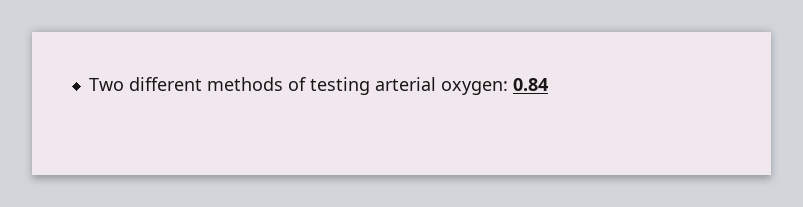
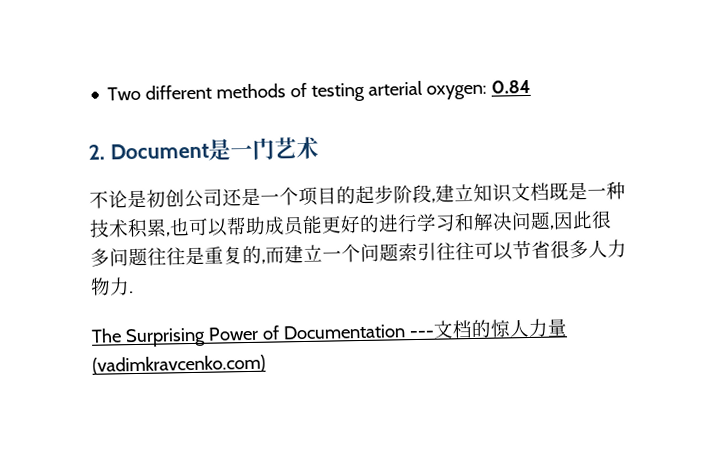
+ 2. Document是一门艺术
+ 不论是初创公司还是一个项目的起步阶段,建立知识文档既是一种技术积累,也可以帮助成员能更好的进行学习和解决问题,因此很多问题往往是重复的,而建立一个问题索引往往可以节省很多人力物力.
+ The Surprising Power of Documentation ---文档的惊人力量(vadimkravcenko.com)

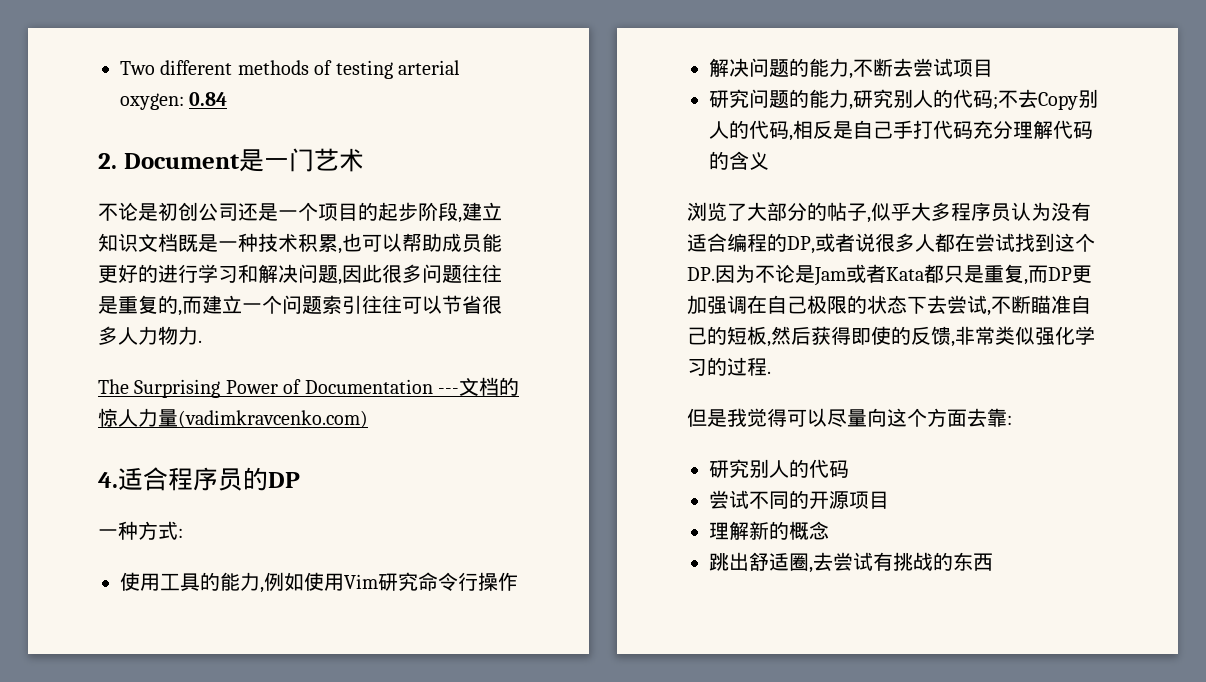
+ 4.适合程序员的DP
+ 一种方式:
+ 使用工具的能力,例如使用Vim研究命令行操作
+ 解决问题的能力,不断去尝试项目
+ 研究问题的能力,研究别人的代码;不去Copy别人的代码,相反是自己手打代码充分理解代码的含义
+ 浏览了大部分的帖子,似乎大多程序员认为没有适合编程的DP,或者说很多人都在尝试找到这个DP.因为不论是Jam或者Kata都只是重复,而DP更加强调在自己极限的状态下去尝试,不断瞄准自己的短板,然后获得即使的反馈,非常类似强化学习的过程.
+ 但是我觉得可以尽量向这个方面去靠:
+ 研究别人的代码
+ 尝试不同的开源项目
+ 理解新的概念
+ 跳出舒适圈,去尝试有挑战的东西

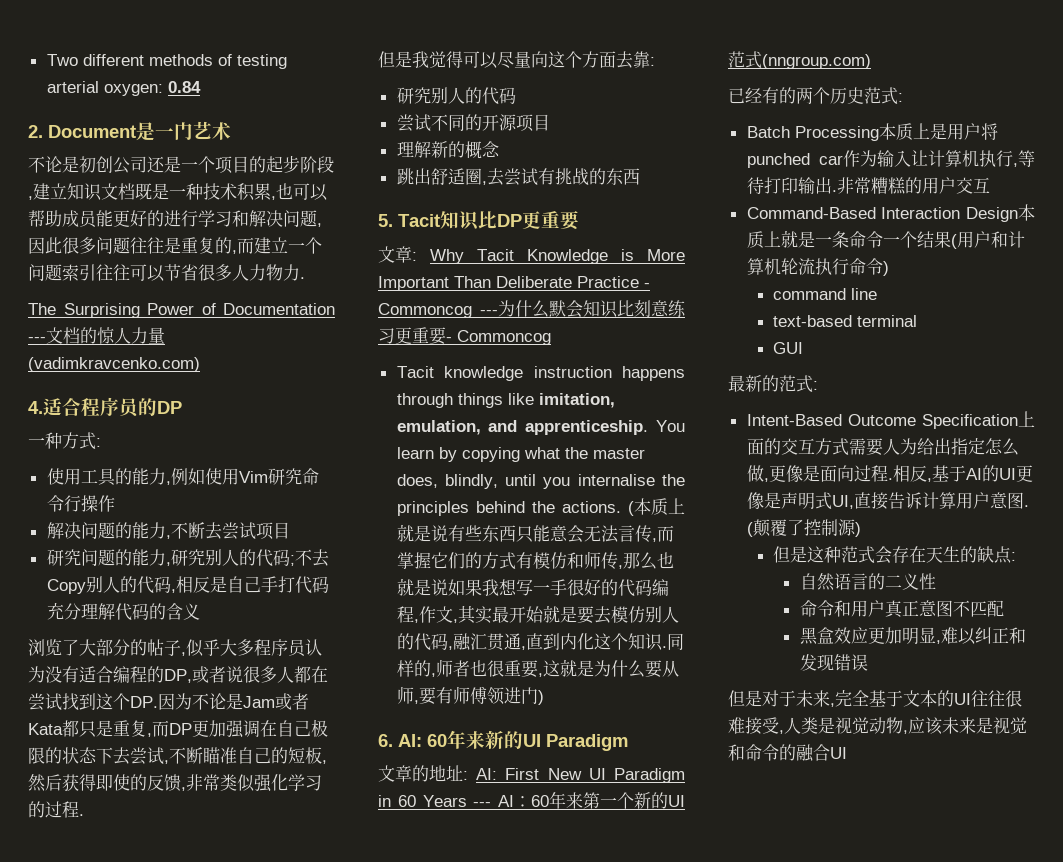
+ 5. Tacit知识比DP更重要
+ 文章: Why Tacit Knowledge is More Important Than Deliberate Practice - Commoncog ---为什么默会知识比刻意练习更重要- Commoncog
+ Tacit knowledge instruction happens through things like imitation, emulation, and apprenticeship. You learn by copying what the master does, blindly, until you internalise the principles behind the actions. (本质上就是说有些东西只能意会无法言传,而掌握它们的方式有模仿和师传,那么也就是说如果我想写一手很好的代码编程,作文,其实最开始就是要去模仿别人的代码,融汇贯通,直到内化这个知识.同样的,师者也很重要,这就是为什么要从师,要有师傅领进门)
+ 6. AI: 60年来新的UI Paradigm
+ 文章的地址: AI: First New UI Paradigm in 60 Years --- AI：60年来第一个新的UI范式(nngroup.com)
+ 已经有的两个历史范式:
+ Batch Processing本质上是用户将punched car作为输入让计算机执行,等待打印输出.非常糟糕的用户交互
+ Command-Based Interaction Design本质上就是一条命令一个结果(用户和计算机轮流执行命令)
+ command line
+ text-based terminal
+ GUI
+ 最新的范式:
+ Intent-Based Outcome Specification上面的交互方式需要人为给出指定怎么做,更像是面向过程.相反,基于AI的UI更像是声明式UI,直接告诉计算用户意图. (颠覆了控制源)
+ 但是这种范式会存在天生的缺点:
+ 自然语言的二义性
+ 命令和用户真正意图不匹配
+ 黑盒效应更加明显,难以纠正和发现错误
+ 但是对于未来,完全基于文本的UI往往很难接受,人类是视觉动物,应该未来是视觉和命令的融合UI

